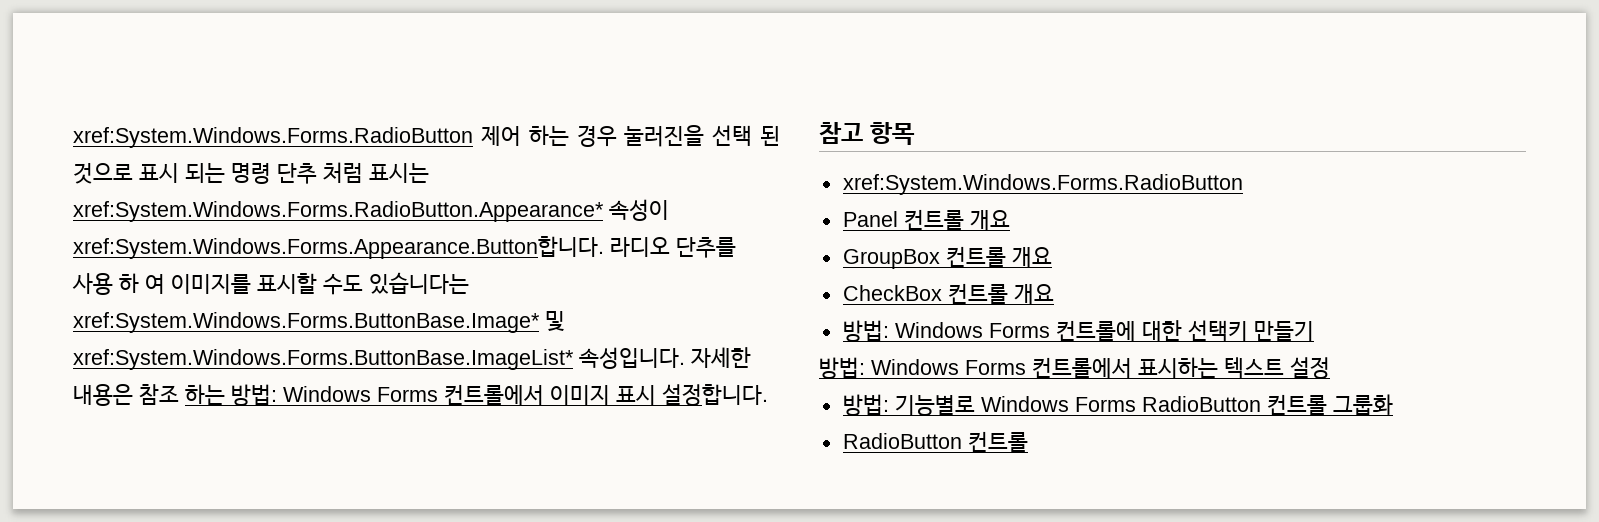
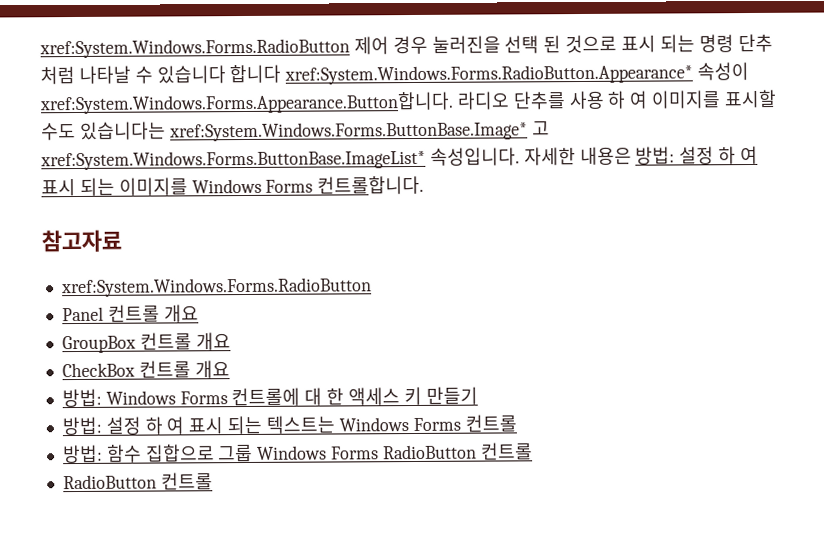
- xref:System.Windows.Forms.RadioButton 제어 하는 경우 눌러진을 선택 된 것으로 표시 되는 명령 단추 처럼 표시는 xref:System.Windows.Forms.RadioButton.Appearance* 속성이 xref:System.Windows.Forms.Appearance.Button합니다. 라디오 단추를 사용 하 여 이미지를 표시할 수도 있습니다는 xref:System.Windows.Forms.ButtonBase.Image* 및 xref:System.Windows.Forms.ButtonBase.ImageList* 속성입니다.
+ xref:System.Windows.Forms.RadioButton 제어 경우 눌러진을 선택 된 것으로 표시 되는 명령 단추 처럼 나타날 수 있습니다 합니다 xref:System.Windows.Forms.RadioButton.Appearance* 속성이 xref:System.Windows.Forms.Appearance.Button합니다. 라디오 단추를 사용 하 여 이미지를 표시할 수도 있습니다는 xref:System.Windows.Forms.ButtonBase.Image* 고 xref:System.Windows.Forms.ButtonBase.ImageList* 속성입니다.
- 자세한 내용은 참조 하는 방법: Windows Forms 컨트롤에서 이미지 표시 설정합니다.
- 참고 항목
+ 자세한 내용은 방법: 설정 하 여 표시 되는 이미지를 Windows Forms 컨트롤합니다.
+ 참고자료
- 방법: Windows Forms 컨트롤에 대한 선택키 만들기
- 방법: Windows Forms 컨트롤에서 표시하는 텍스트 설정
- 방법: 기능별로 Windows Forms RadioButton 컨트롤 그룹화
+ 방법: Windows Forms 컨트롤에 대 한 액세스 키 만들기
+ 방법: 설정 하 여 표시 되는 텍스트는 Windows Forms 컨트롤
+ 방법: 함수 집합으로 그룹 Windows Forms RadioButton 컨트롤

